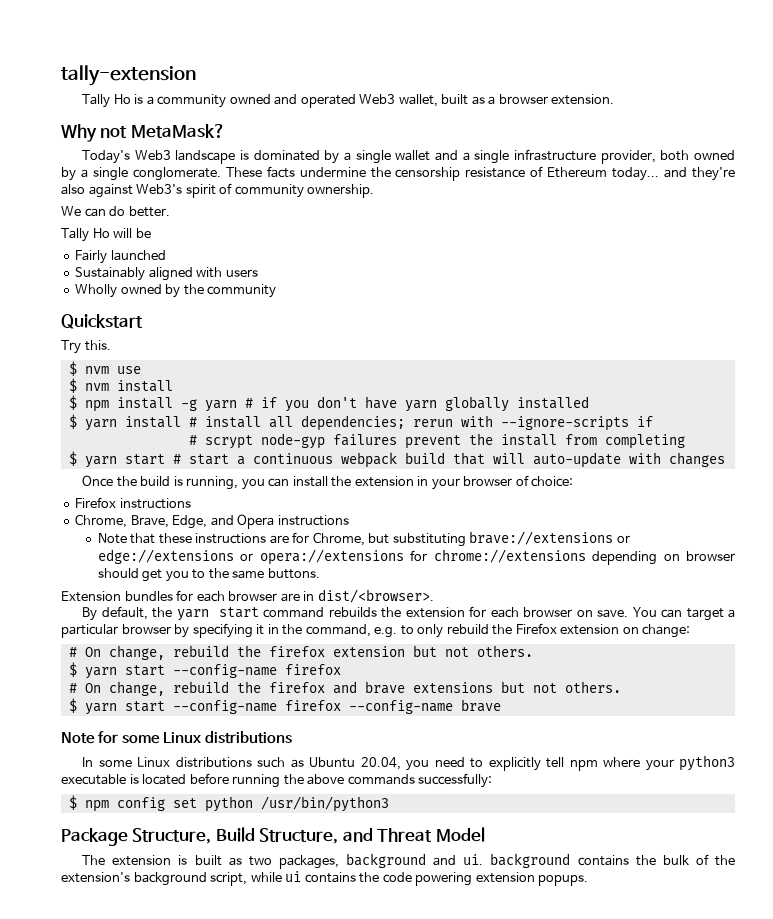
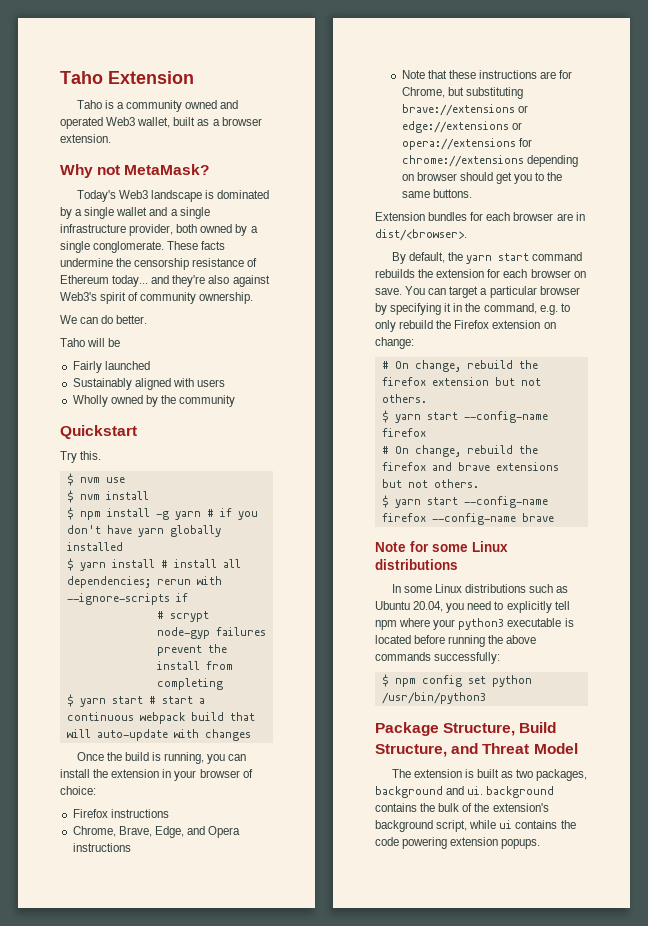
- tally-extension
- Tally Ho is a community owned and operated Web3 wallet, built as a browser extension.
+ Taho Extension
+ Taho is a community owned and operated Web3 wallet, built as a browser extension.
- Tally Ho will be
+ Taho will be

